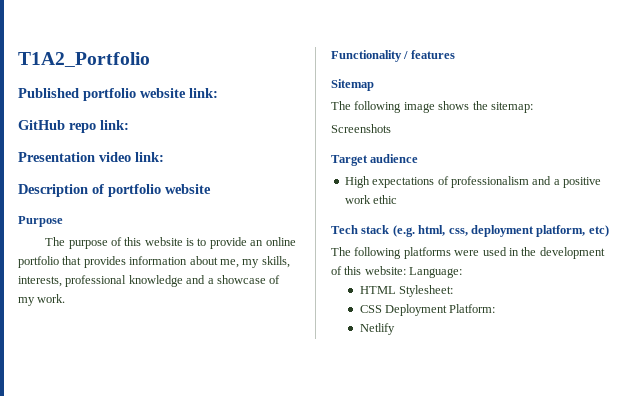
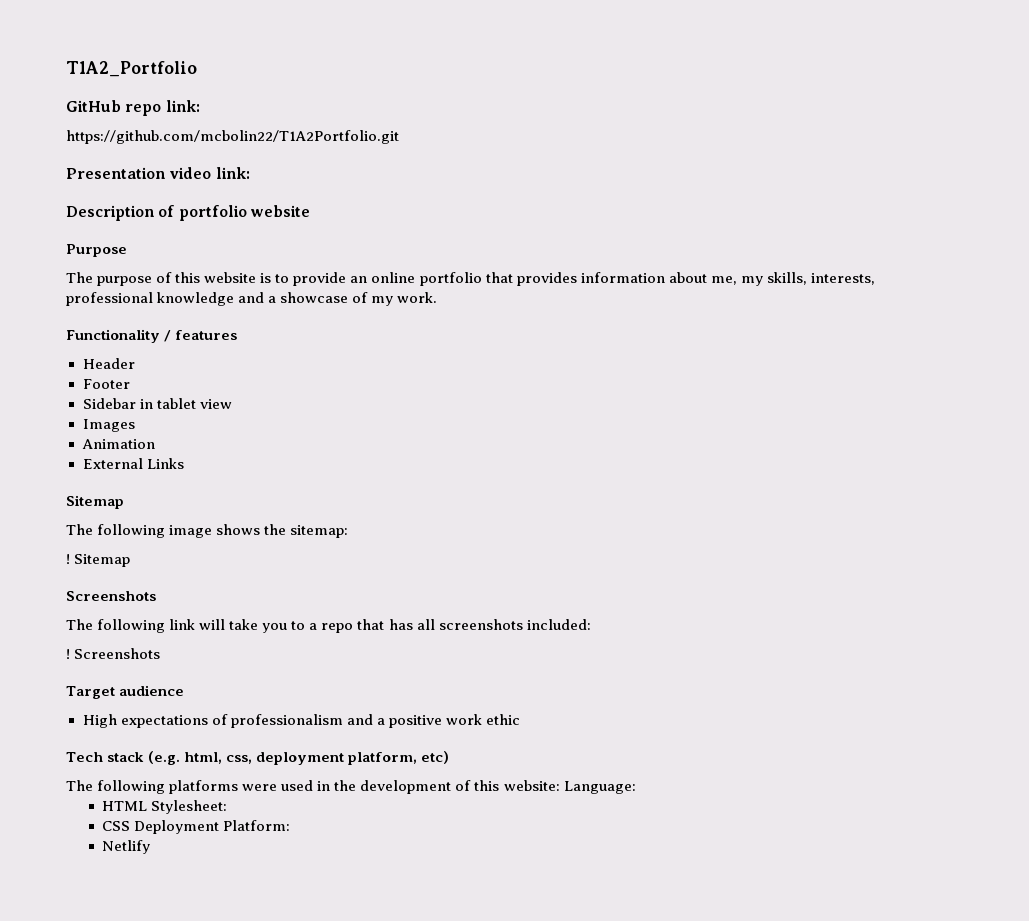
- Published portfolio website link:
+ https://github.com/mcbolin22/T1A2Portfolio.git
+ Header
+ Footer
+ Sidebar in tablet view
+ Images
+ Animation
+ External Links
+ ! Sitemap
+ Screenshots
+ The following link will take you to a repo that has all screenshots included:
+ !

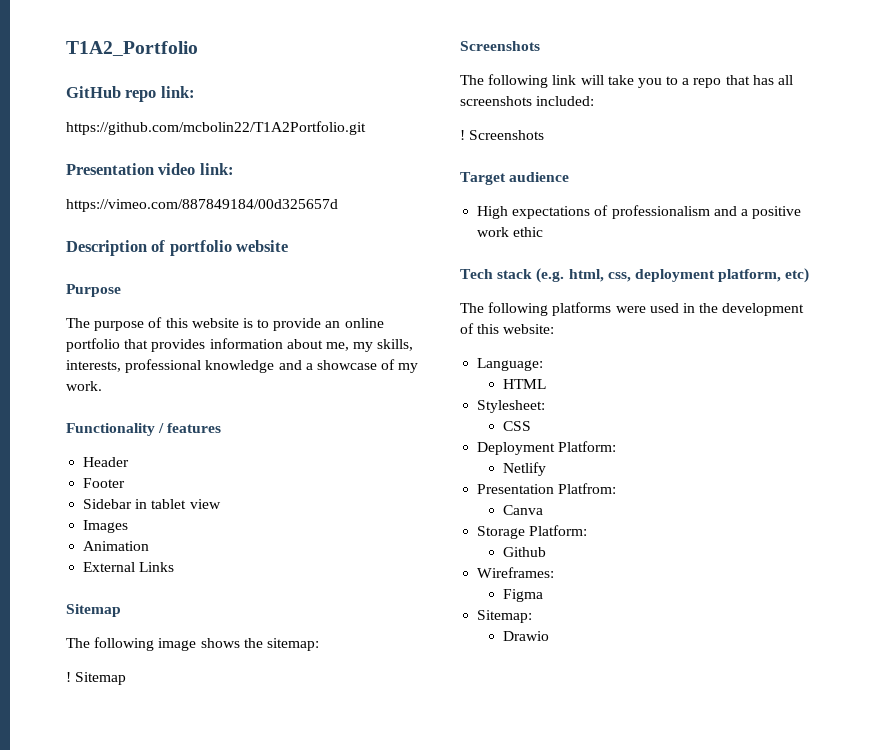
+ https://vimeo.com/887849184/00d325657d
- The following platforms were used in the development of this website: Language:
+ The following platforms were used in the development of this website:
+ Language:
- HTML Stylesheet:
+ HTML
+ Stylesheet:
- CSS Deployment Platform:
+ CSS
+ Deployment Platform:
+ Presentation Platfrom:
+ Canva
+ Storage Platform:
+ Github
+ Wireframes:
+ Figma
+ Sitemap:
+ Drawio

